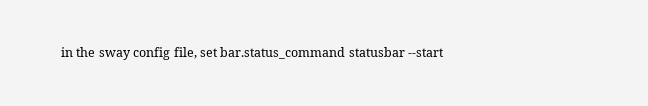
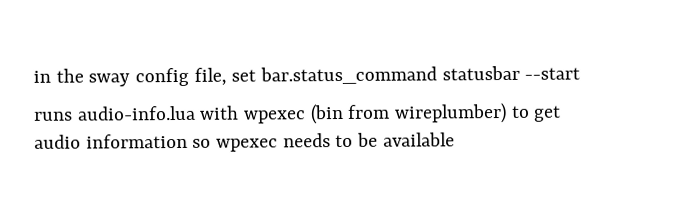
+ runs audio-info.lua with wpexec (bin from wireplumber) to get audio information so wpexec needs to be available

